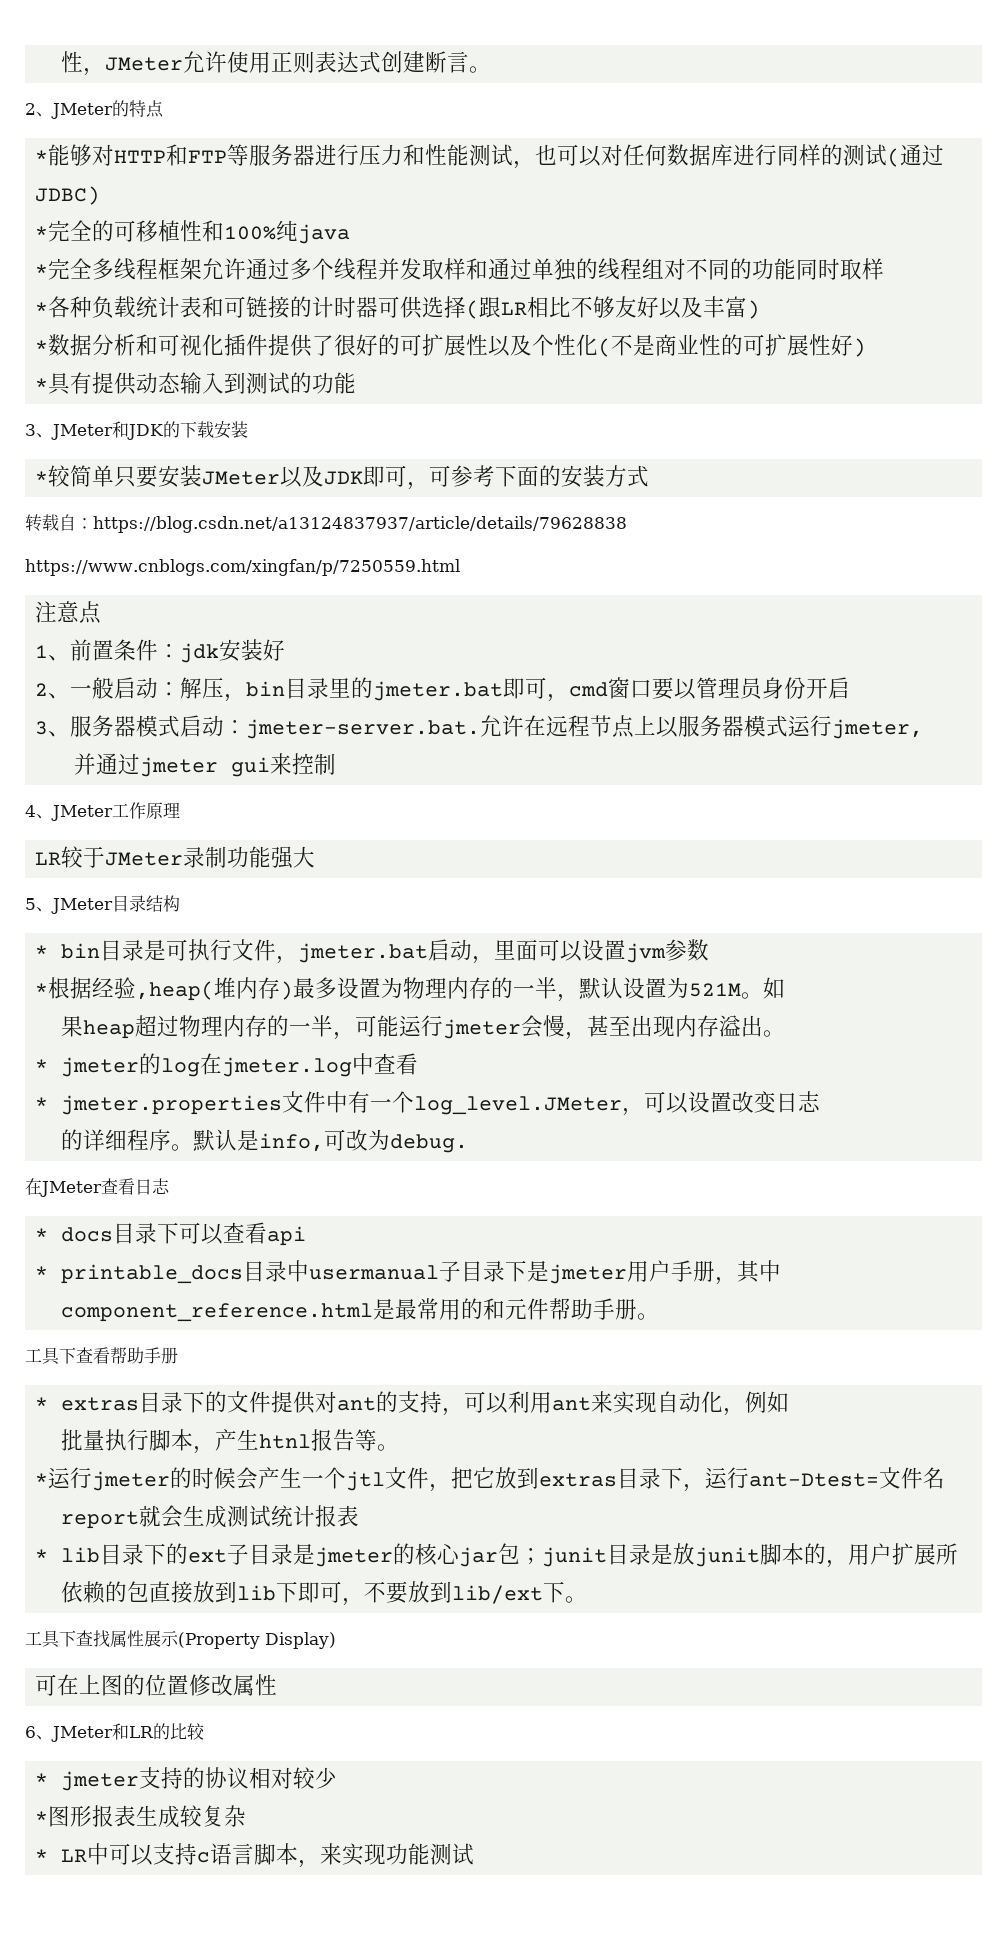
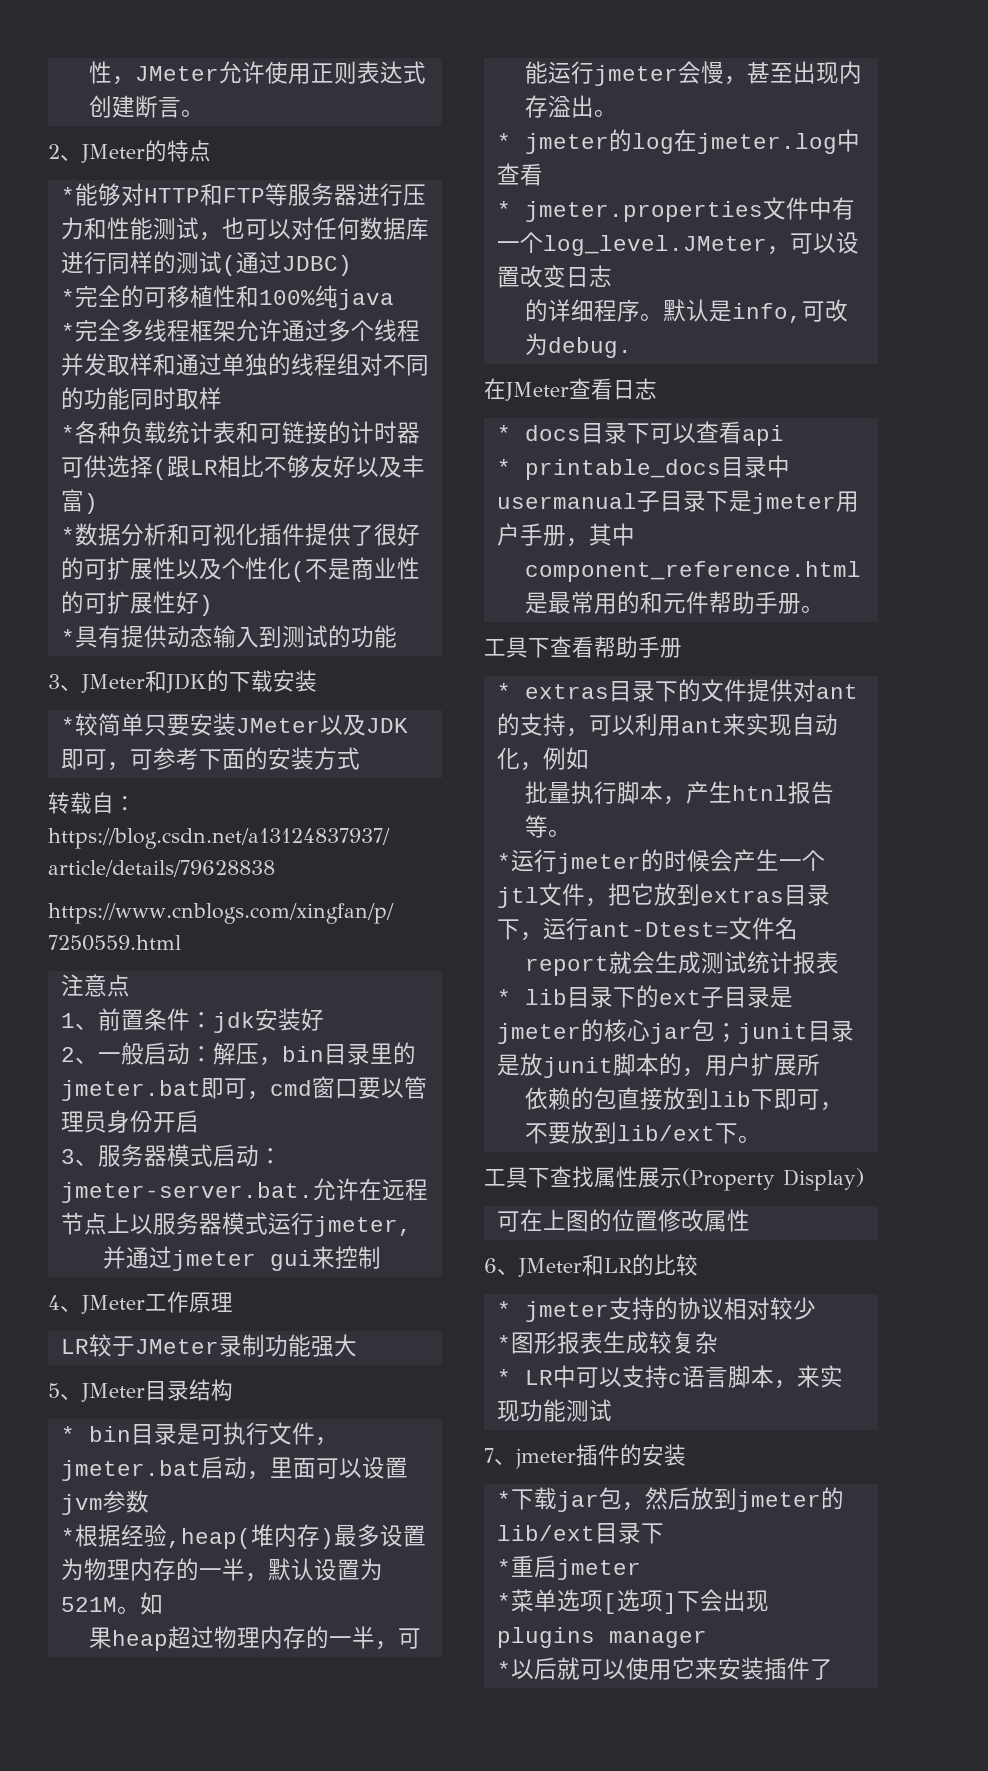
+ 7、jmeter插件的安装
+ *下载jar包，然后放到jmeter的lib/ext目录下
+ *重启jmeter
+ *菜单选项[选项]下会出现plugins manager
+ *以后就可以使用它来安装插件了

